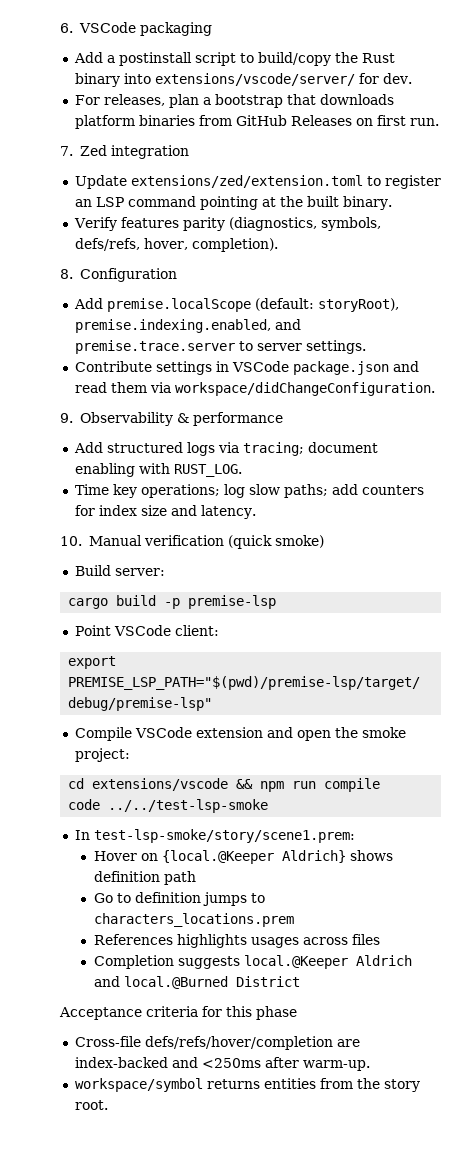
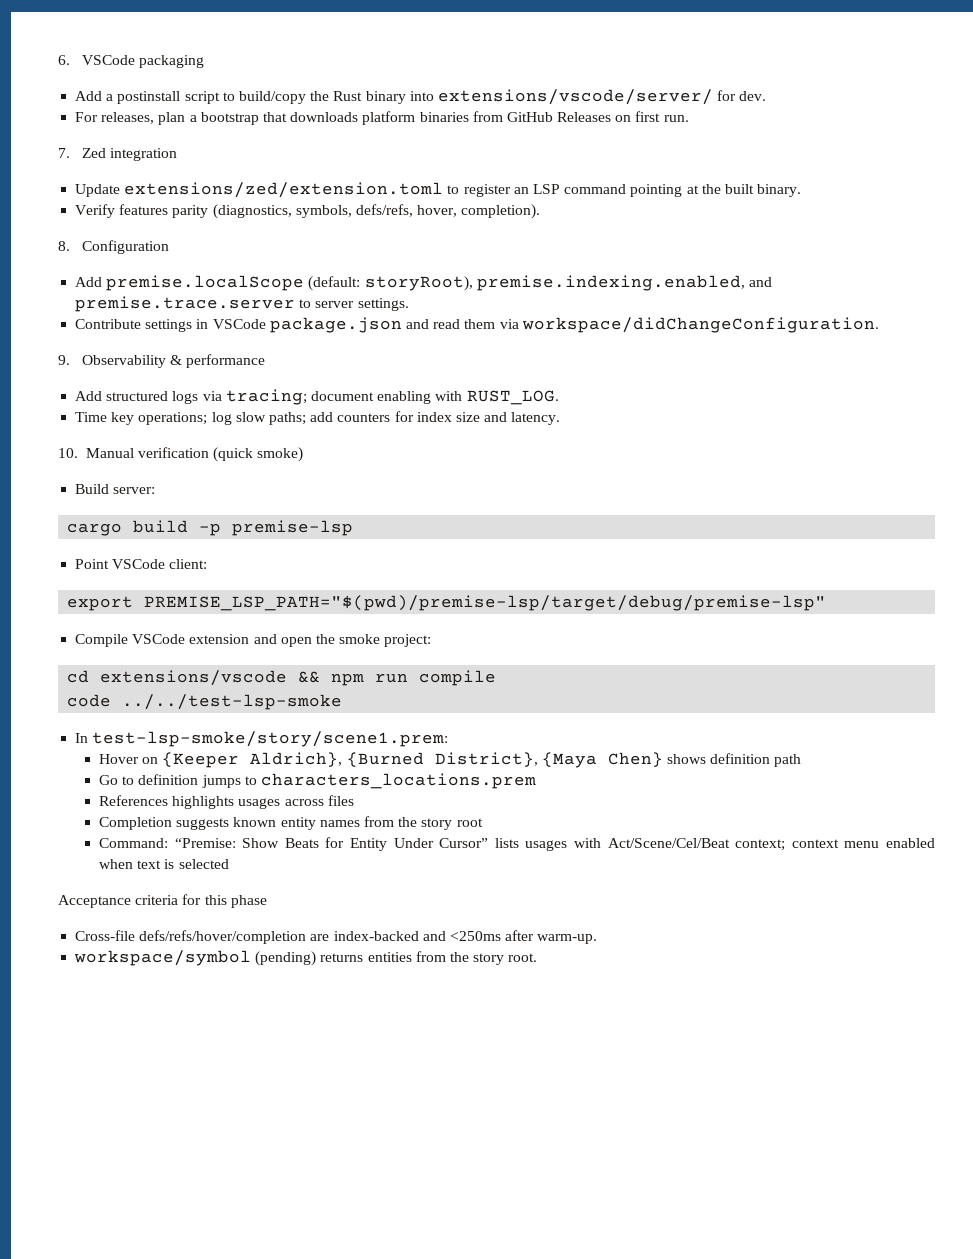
- Hover on {local.@Keeper Aldrich} shows definition path
+ Hover on {Keeper Aldrich}, {Burned District}, {Maya Chen} shows definition path
- Completion suggests local.@Keeper Aldrich and local.@Burned District
+ Completion suggests known entity names from the story root
+ Command: “Premise: Show Beats for Entity Under Cursor” lists usages with Act/Scene/Cel/Beat context; context menu enabled when text is selected
- workspace/symbol returns entities from the story root.
+ workspace/symbol (pending) returns entities from the story root.

